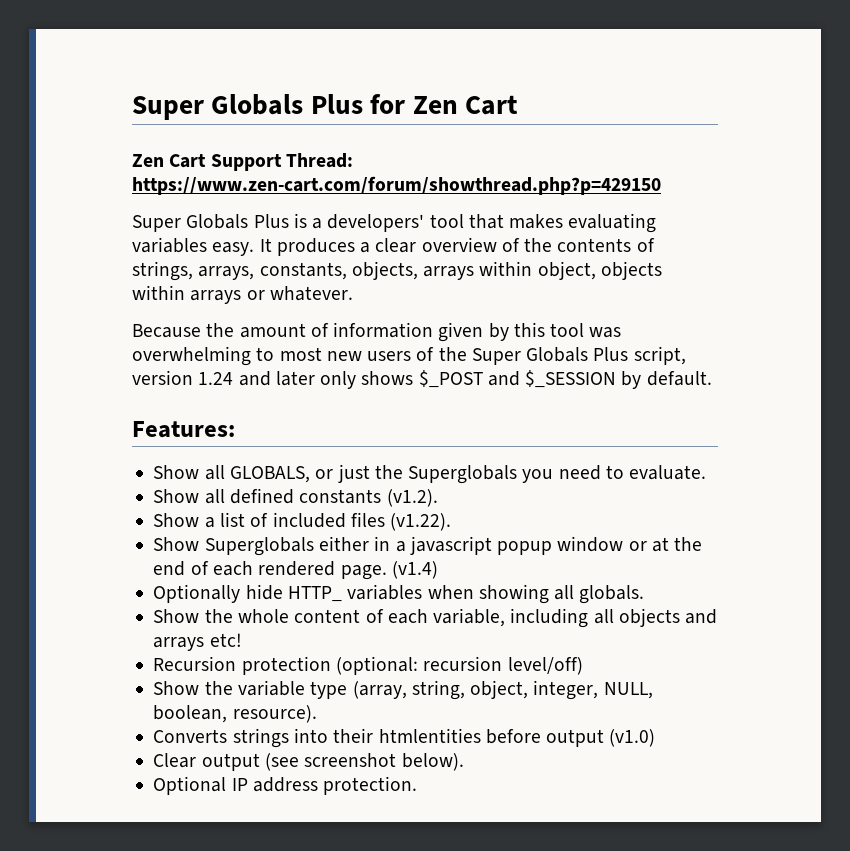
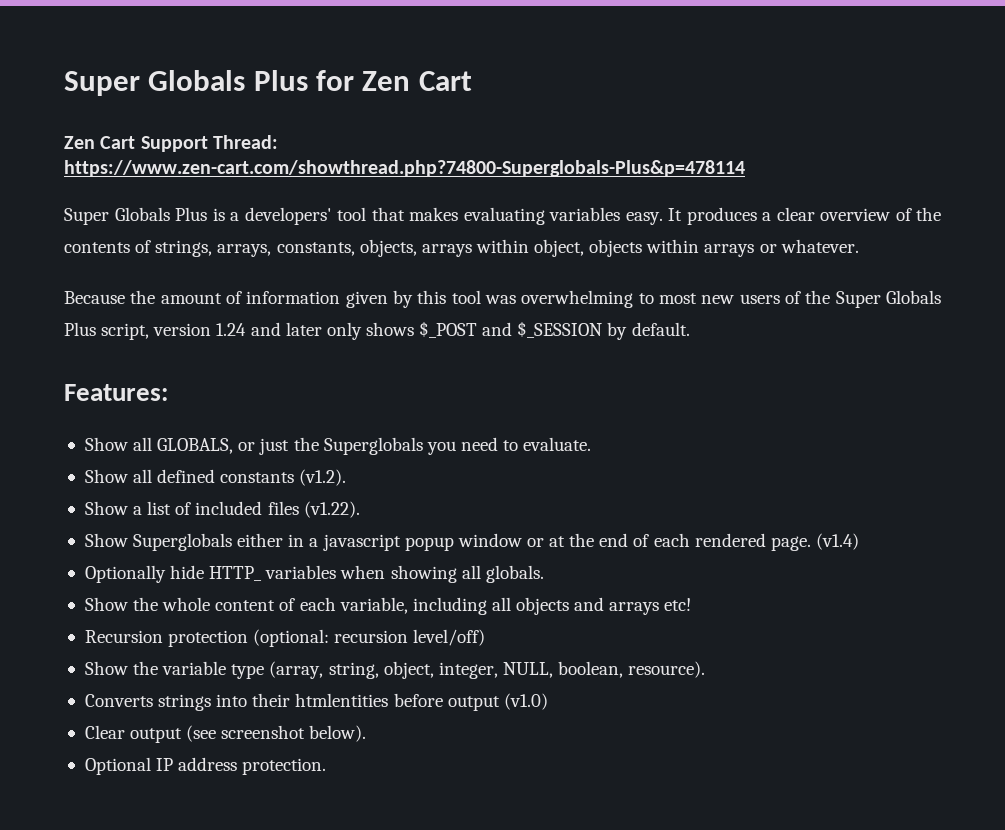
- Zen Cart Support Thread: https://www.zen-cart.com/forum/showthread.php?p=429150
+ Zen Cart Support Thread: https://www.zen-cart.com/showthread.php?74800-Superglobals-Plus&p=478114

